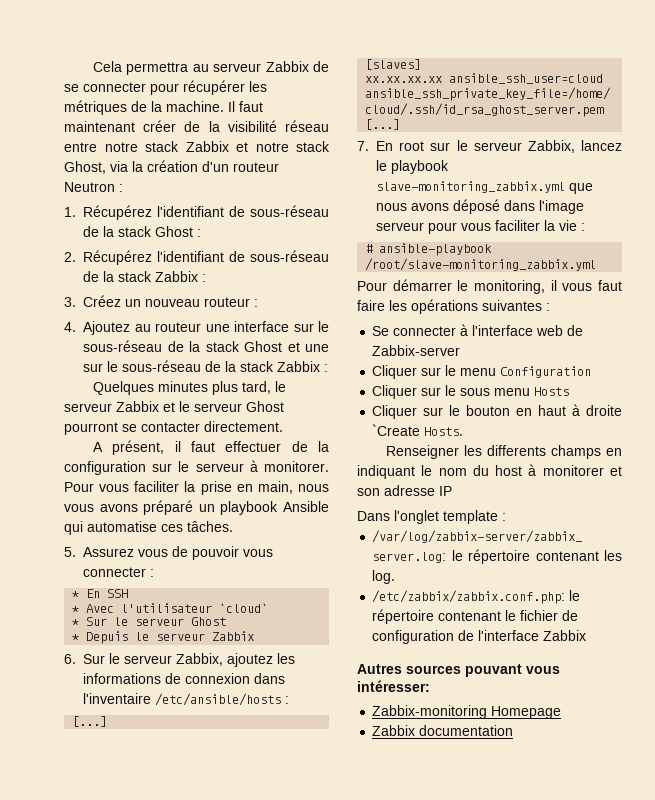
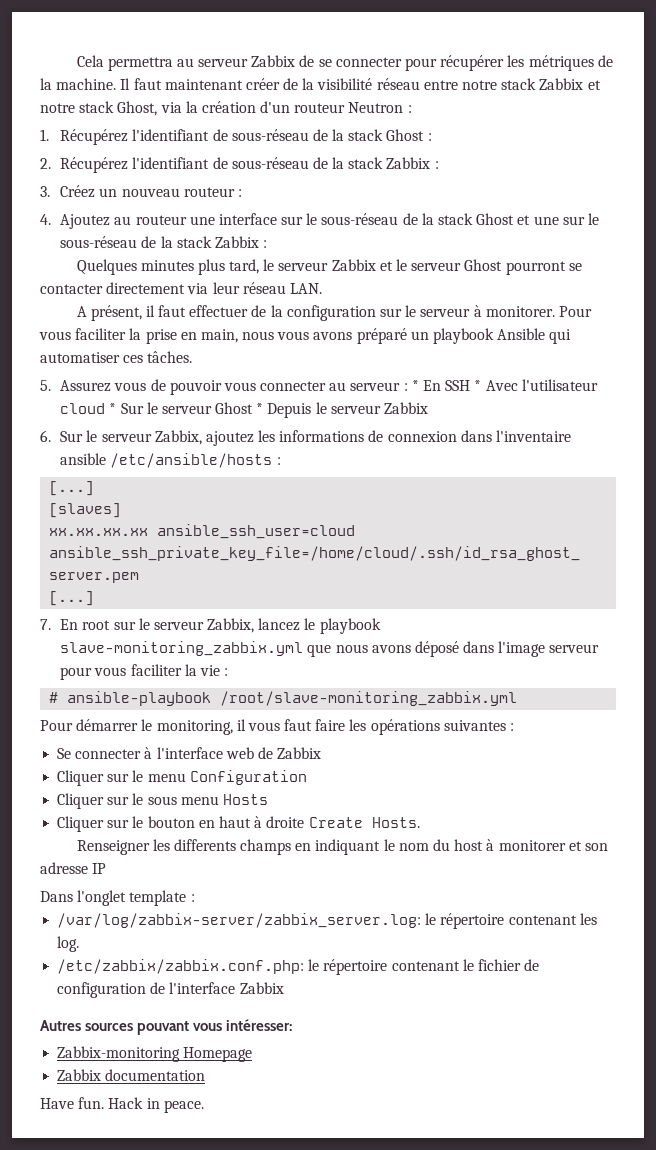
- Quelques minutes plus tard, le serveur Zabbix et le serveur Ghost pourront se contacter directement.
+ Quelques minutes plus tard, le serveur Zabbix et le serveur Ghost pourront se contacter directement via leur réseau LAN.
- Pour vous faciliter la prise en main, nous vous avons préparé un playbook Ansible qui automatise ces tâches.
+ Pour vous faciliter la prise en main, nous vous avons préparé un playbook Ansible qui automatiser ces tâches.
- 5. Assurez vous de pouvoir vous connecter :
- * En SSH
- * Avec l'utilisateur `cloud`
- * Sur le serveur Ghost
- * Depuis le serveur Zabbix
+ 5. Assurez vous de pouvoir vous connecter au serveur : * En SSH * Avec l'utilisateur cloud * Sur le serveur Ghost * Depuis le serveur Zabbix
- 6. Sur le serveur Zabbix, ajoutez les informations de connexion dans l'inventaire /etc/ansible/hosts :
+ 6. Sur le serveur Zabbix, ajoutez les informations de connexion dans l'inventaire ansible /etc/ansible/hosts :
- Se connecter à l'interface web de Zabbix-server
+ Se connecter à l'interface web de Zabbix
- Cliquer sur le bouton en haut à droite `Create Hosts.
+ Cliquer sur le bouton en haut à droite Create Hosts.
+ Have fun. Hack in peace.

